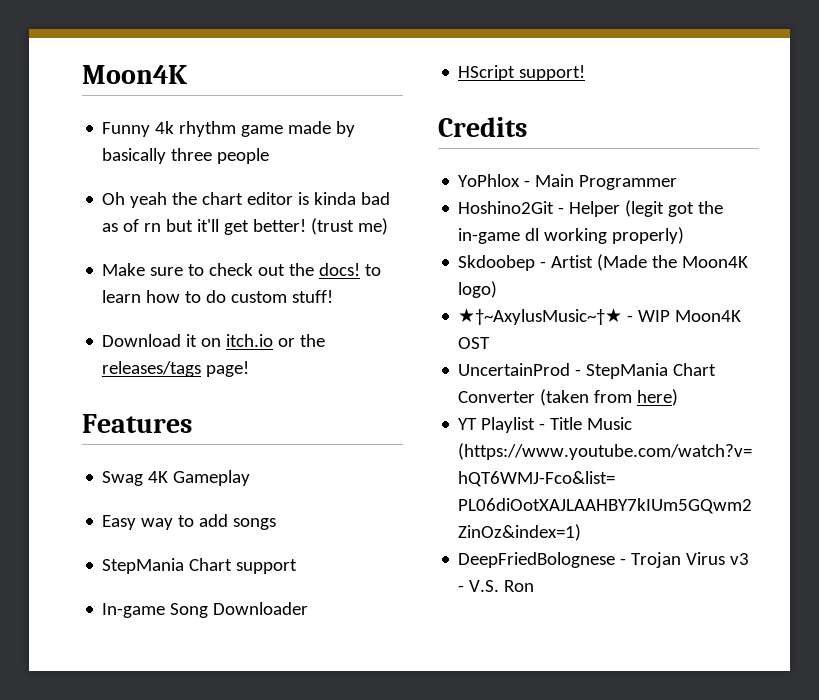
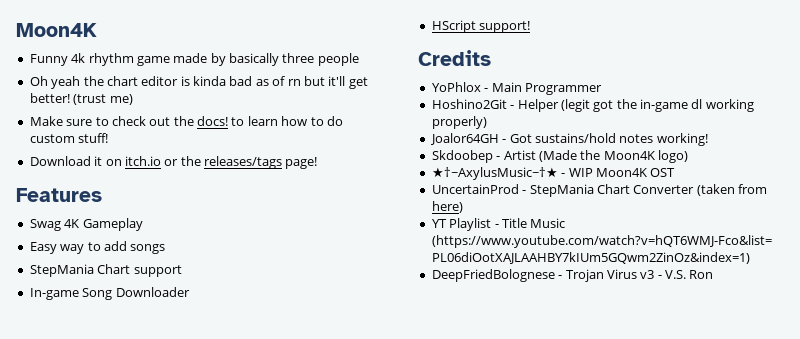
+ Joalor64GH - Got sustains/hold notes working!

